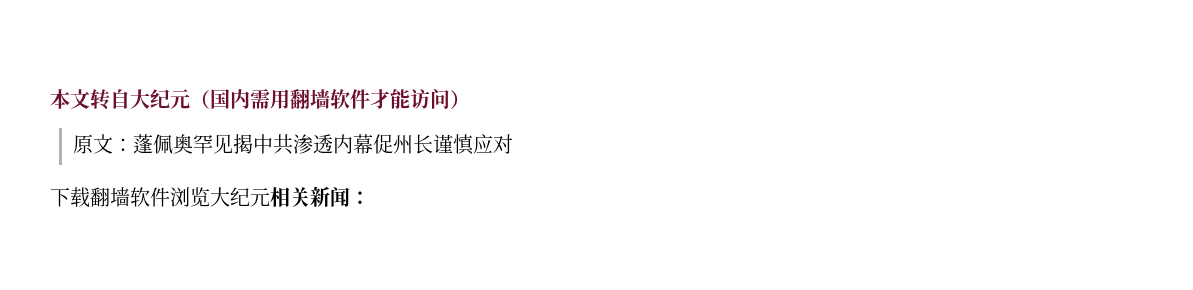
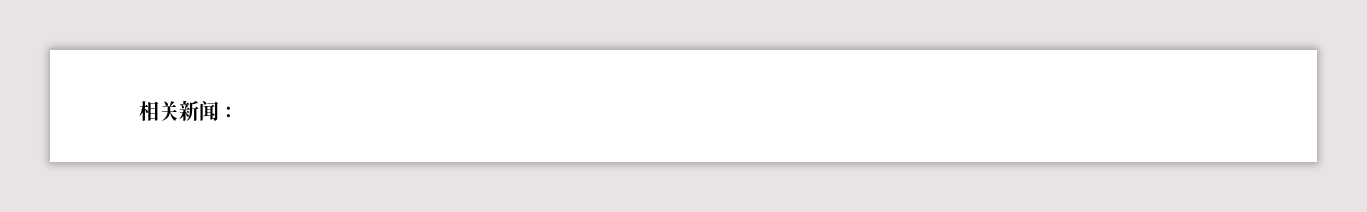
- 本文转自大纪元（国内需用翻墙软件才能访问）
- 原文：蓬佩奥罕见揭中共渗透内幕促州长谨慎应对
- 下载翻墙软件浏览大纪元相关新闻：
+ 相关新闻：

